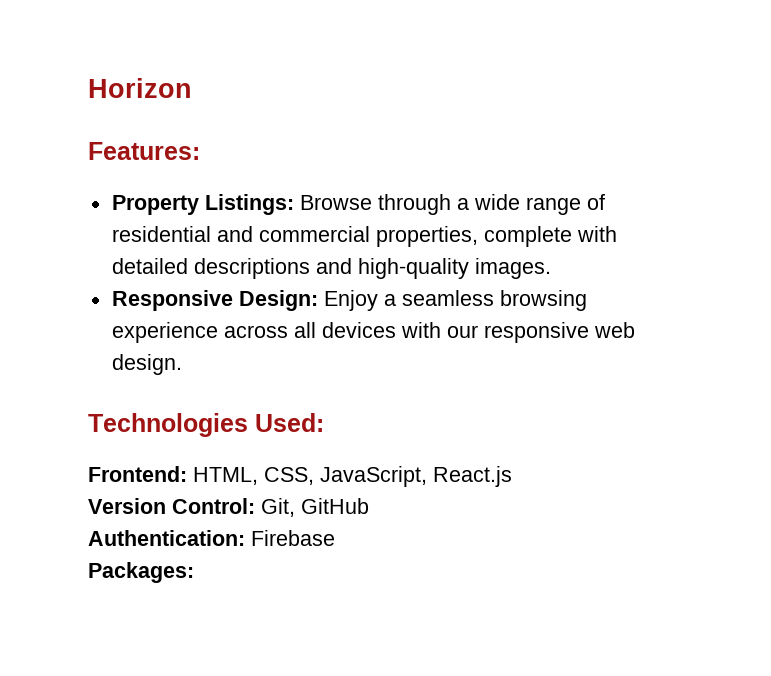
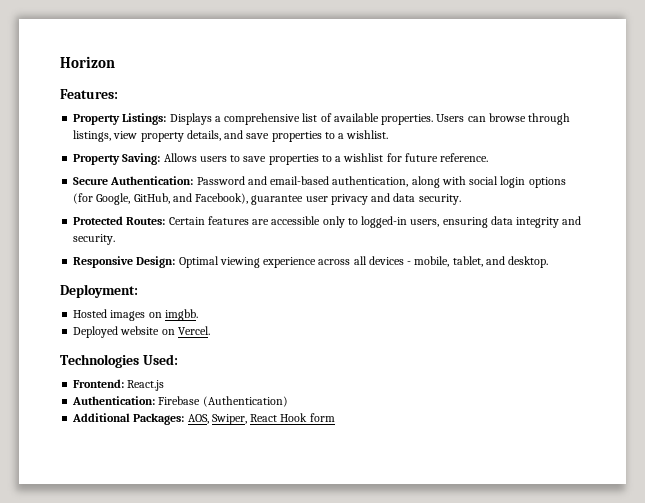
- Property Listings: Browse through a wide range of residential and commercial properties, complete with detailed descriptions and high-quality images.
- Responsive Design: Enjoy a seamless browsing experience across all devices with our responsive web design.
+ Property Listings: Displays a comprehensive list of available properties. Users can browse through listings, view property details, and save properties to a wishlist.
+ Property Saving: Allows users to save properties to a wishlist for future reference.
+ Secure Authentication: Password and email-based authentication, along with social login options (for Google, GitHub, and Facebook), guarantee user privacy and data security.
+ Protected Routes: Certain features are accessible only to logged-in users, ensuring data integrity and security.
+ Responsive Design: Optimal viewing experience across all devices - mobile, tablet, and desktop.
+ Deployment:
+ Hosted images on imgbb.
+ Deployed website on Vercel.
  Technologies Used:
- Frontend: HTML, CSS, JavaScript, React.js
- Version Control: Git, GitHub
- Authentication: Firebase
- Packages:
+ Frontend: React.js
+ Authentication: Firebase (Authentication)
+ Additional Packages: AOS, Swiper, React Hook form

